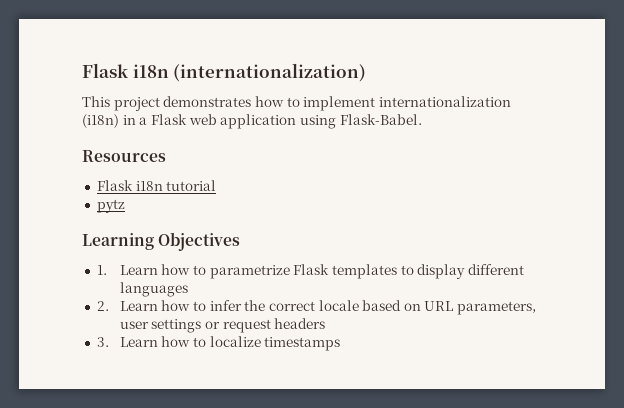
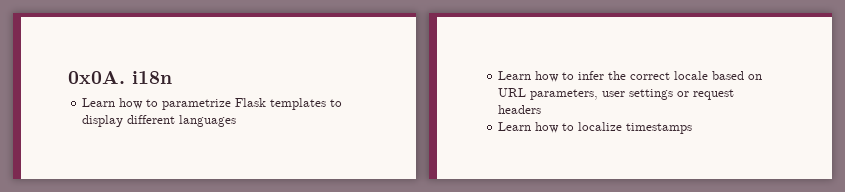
- Flask i18n (internationalization)
- This project demonstrates how to implement internationalization (i18n) in a Flask web application using Flask-Babel.
- Resources
- Flask i18n tutorial
- pytz
- Learning Objectives
- 1. Learn how to parametrize Flask templates to display different languages
+ 0x0A. i18n
+ Learn how to parametrize Flask templates to display different languages
- 2. Learn how to infer the correct locale based on URL parameters, user settings or request headers
+ Learn how to infer the correct locale based on URL parameters, user settings or request headers
- 3. Learn how to localize timestamps
+ Learn how to localize timestamps

